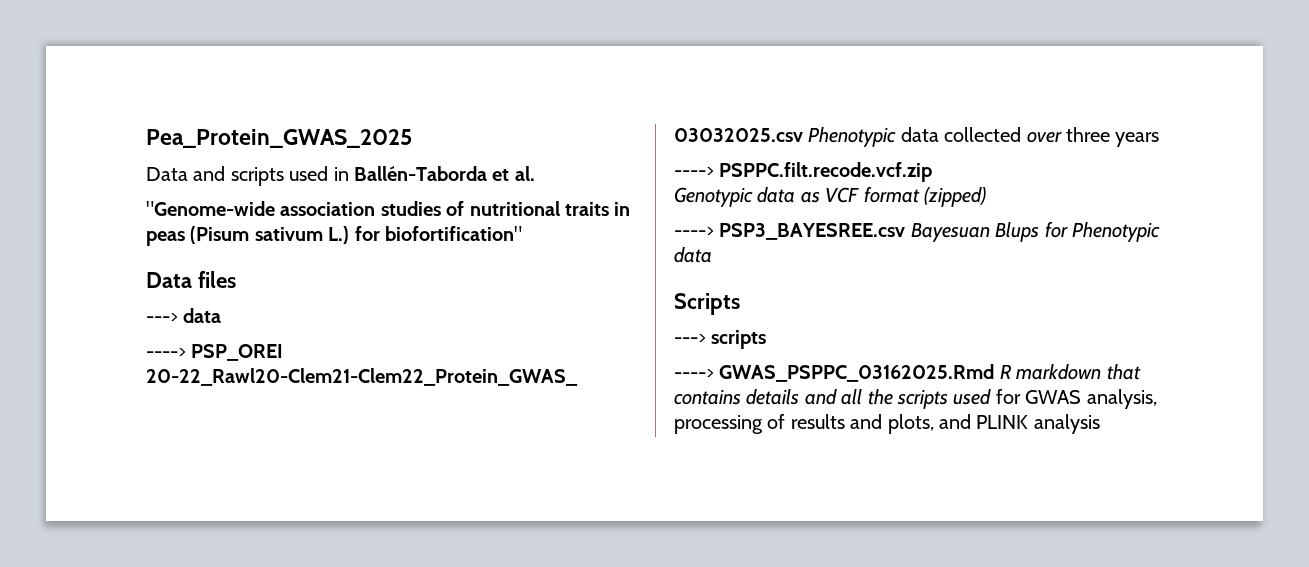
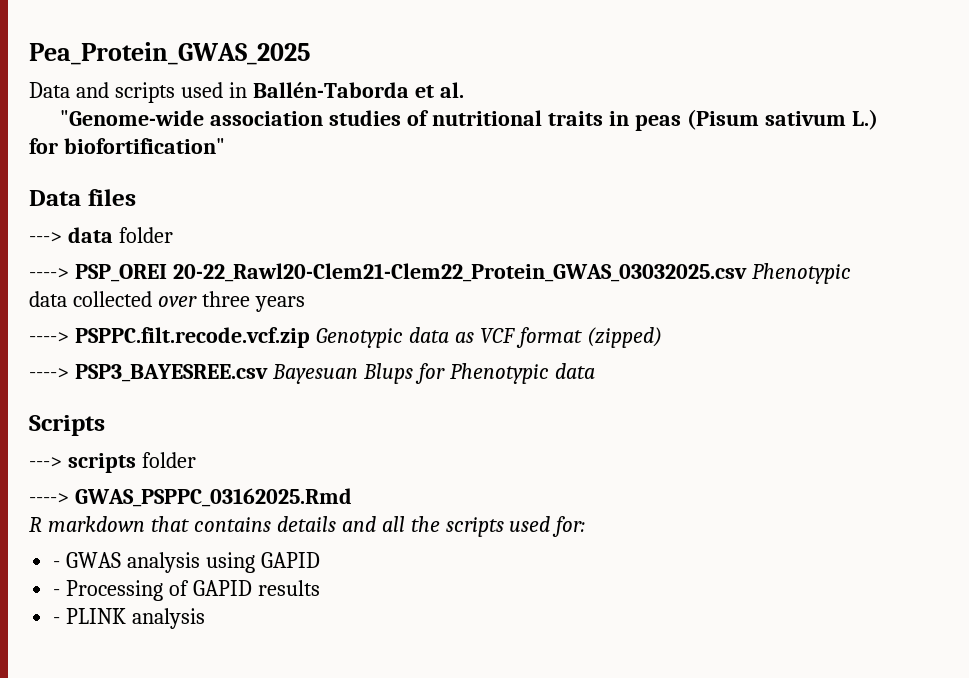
- ---> data
+ ---> data folder
- ----> PSPPC.filt.recode.vcf.zip
- Genotypic data as VCF format (zipped)
+ ----> PSPPC.filt.recode.vcf.zip Genotypic data as VCF format (zipped)
- ---> scripts
+ ---> scripts folder
- ----> GWAS_PSPPC_03162025.Rmd R markdown that contains details and all the scripts used for GWAS analysis, processing of results and plots, and PLINK analysis
+ ----> GWAS_PSPPC_03162025.Rmd
+ R markdown that contains details and all the scripts used for:
+ - GWAS analysis using GAPID
+ - Processing of GAPID results
+ - PLINK analysis

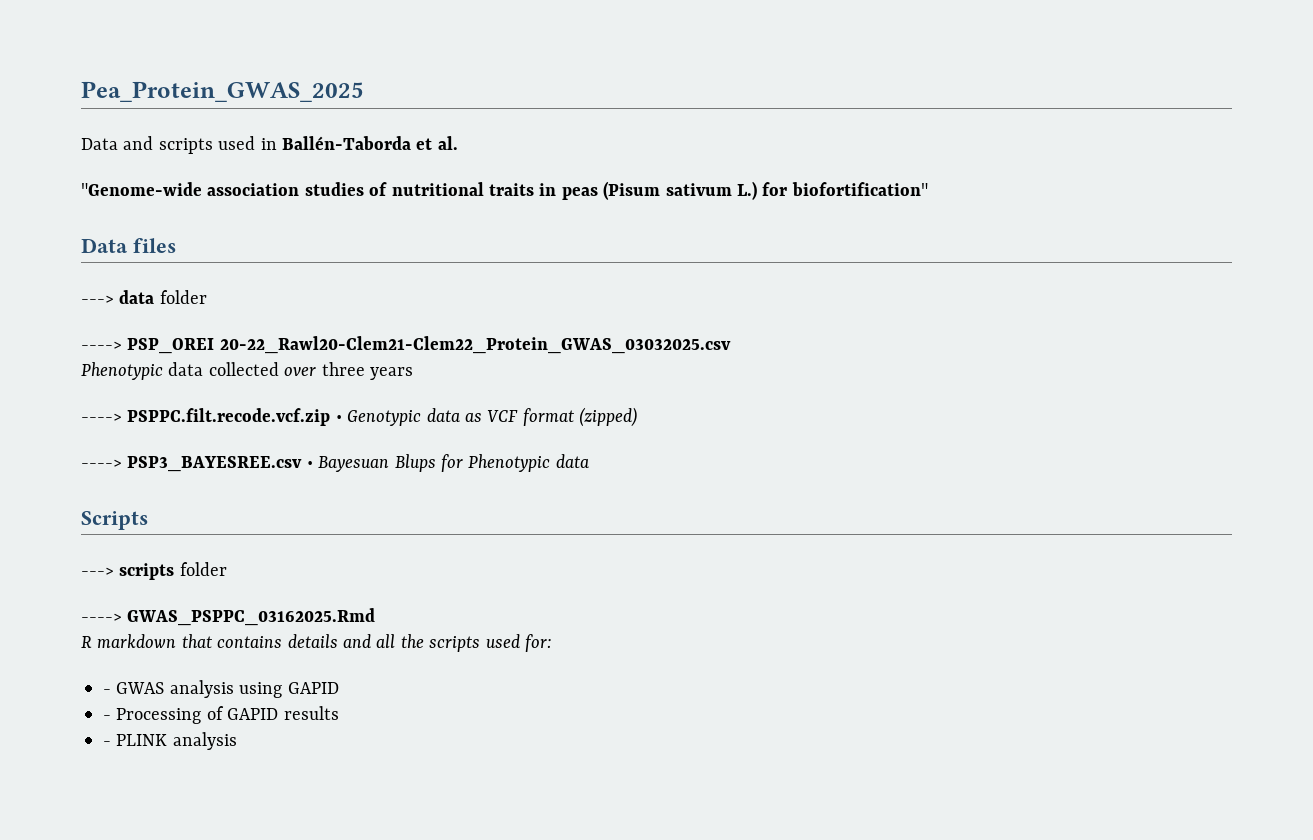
- ----> PSP_OREI 20-22_Rawl20-Clem21-Clem22_Protein_GWAS_03032025.csv Phenotypic data collected over three years
+ ----> PSP_OREI 20-22_Rawl20-Clem21-Clem22_Protein_GWAS_03032025.csv
+ Phenotypic data collected over three years
- ----> PSPPC.filt.recode.vcf.zip Genotypic data as VCF format (zipped)
+ ----> PSPPC.filt.recode.vcf.zip • Genotypic data as VCF format (zipped)
- ----> PSP3_BAYESREE.csv Bayesuan Blups for Phenotypic data
+ ----> PSP3_BAYESREE.csv • Bayesuan Blups for Phenotypic data

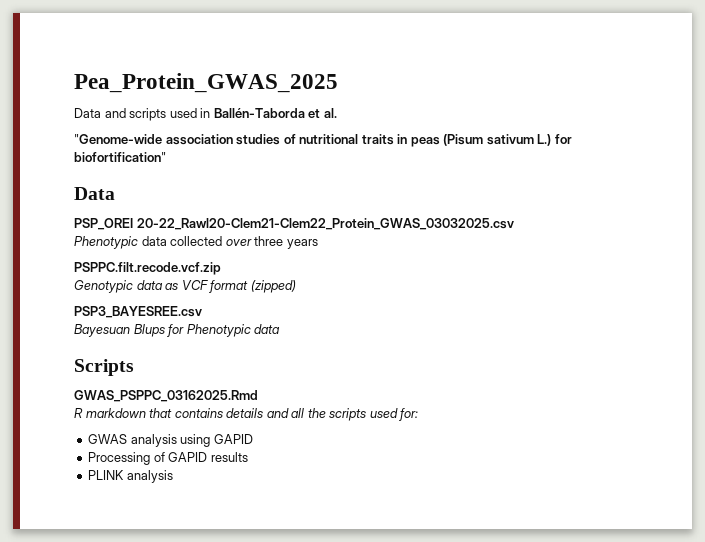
  "Genome-wide association studies of nutritional traits in peas (Pisum sativum L.) for biofortification"
- Data files
- ---> data folder
- ----> PSP_OREI 20-22_Rawl20-Clem21-Clem22_Protein_GWAS_03032025.csv
+ Data
+ PSP_OREI 20-22_Rawl20-Clem21-Clem22_Protein_GWAS_03032025.csv
- ----> PSPPC.filt.recode.vcf.zip • Genotypic data as VCF format (zipped)
+ PSPPC.filt.recode.vcf.zip
+ Genotypic data as VCF format (zipped)
- ----> PSP3_BAYESREE.csv • Bayesuan Blups for Phenotypic data
+ PSP3_BAYESREE.csv
+ Bayesuan Blups for Phenotypic data
- ---> scripts folder
- ----> GWAS_PSPPC_03162025.Rmd
+ GWAS_PSPPC_03162025.Rmd
- - GWAS analysis using GAPID
+ GWAS analysis using GAPID
- - Processing of GAPID results
+ Processing of GAPID results
- - PLINK analysis
+ PLINK analysis

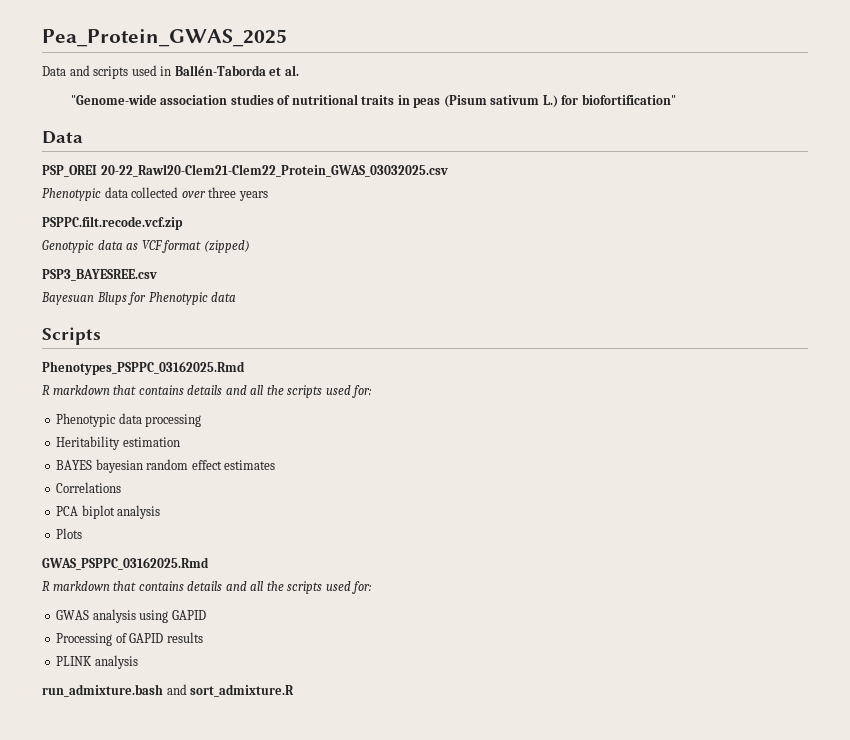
+ Phenotypes_PSPPC_03162025.Rmd
+ R markdown that contains details and all the scripts used for:
+ Phenotypic data processing
+ Heritability estimation
+ BAYES bayesian random effect estimates
+ Correlations
+ PCA biplot analysis
+ Plots
+ run_admixture.bash and sort_admixture.R

